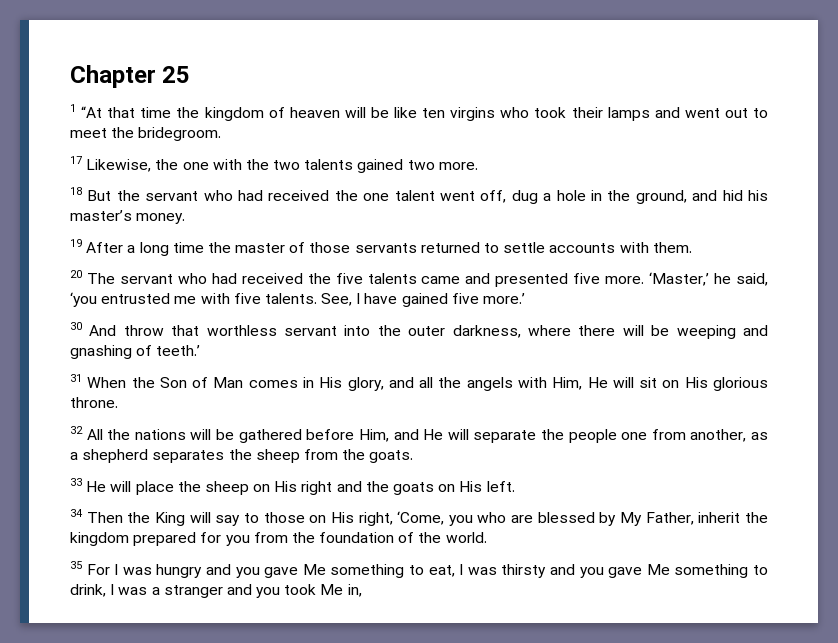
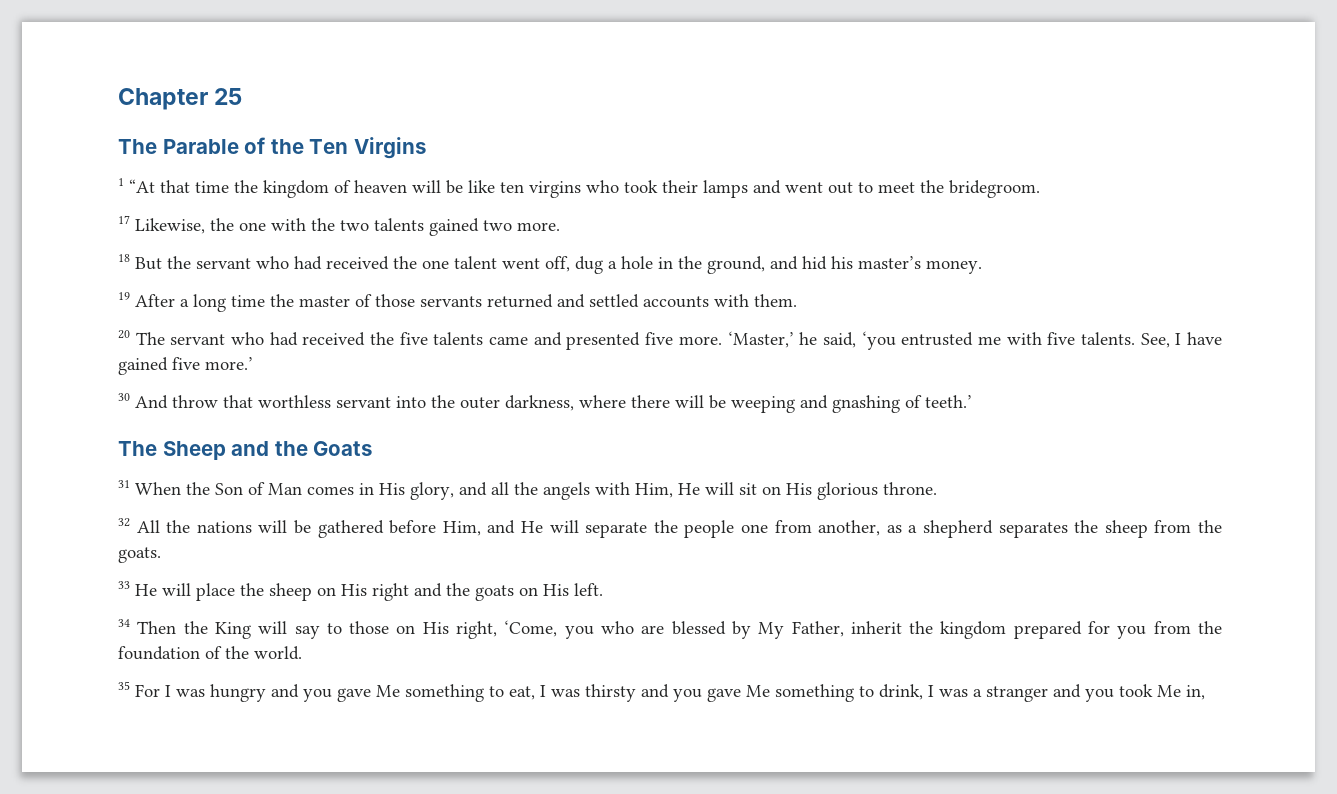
+ The Parable of the Ten Virgins
- 19 After a long time the master of those servants returned to settle accounts with them.
+ 19 After a long time the master of those servants returned and settled accounts with them.
+ The Sheep and the Goats

